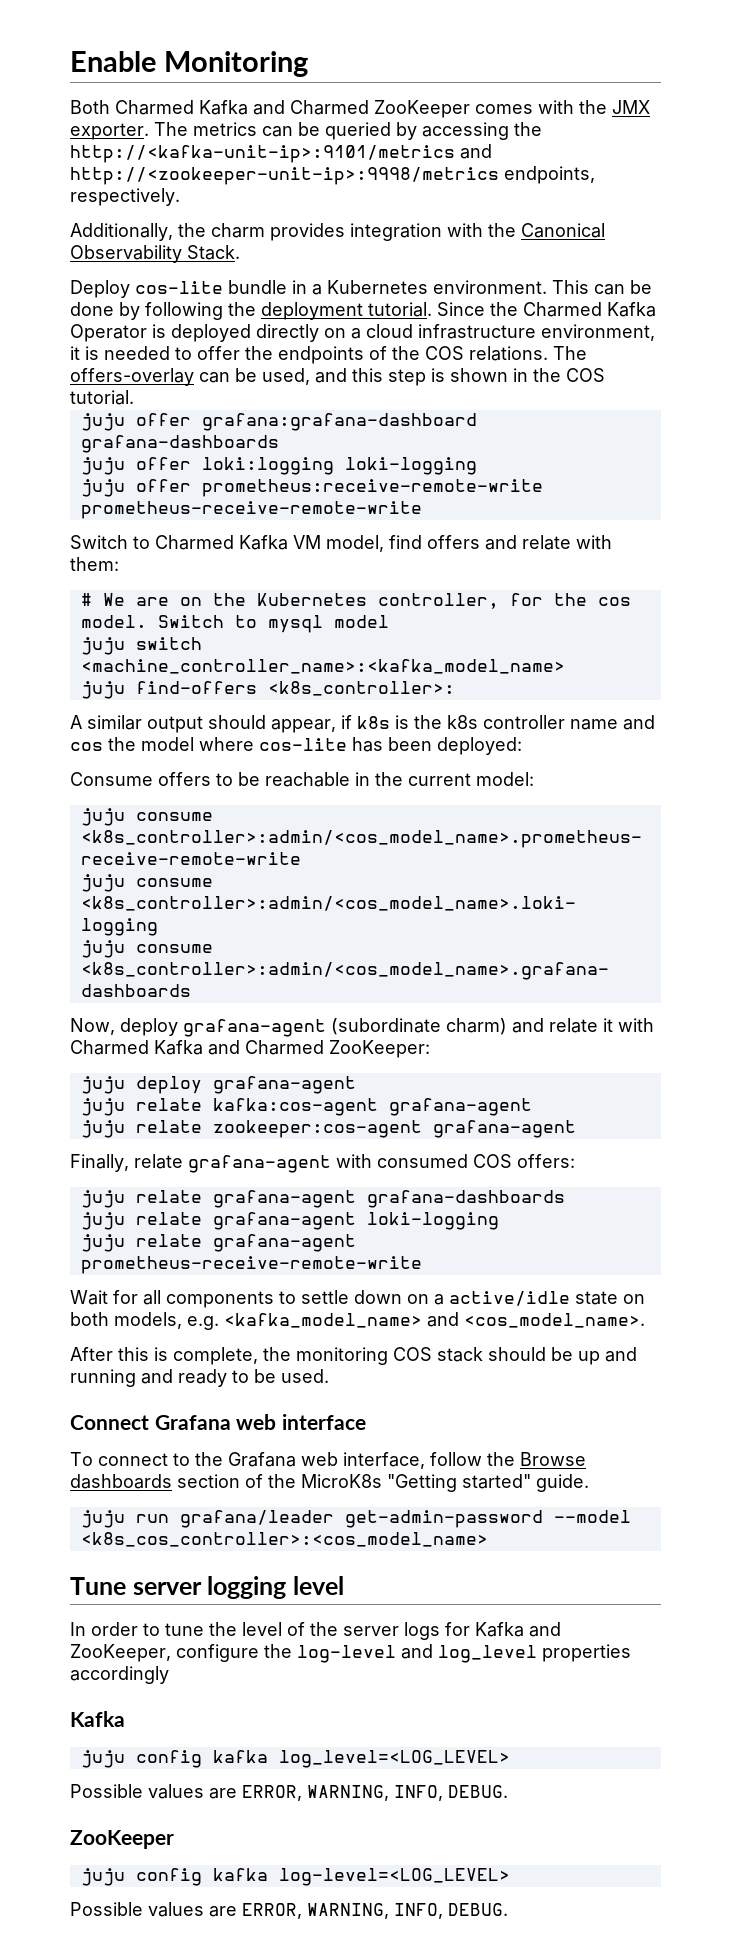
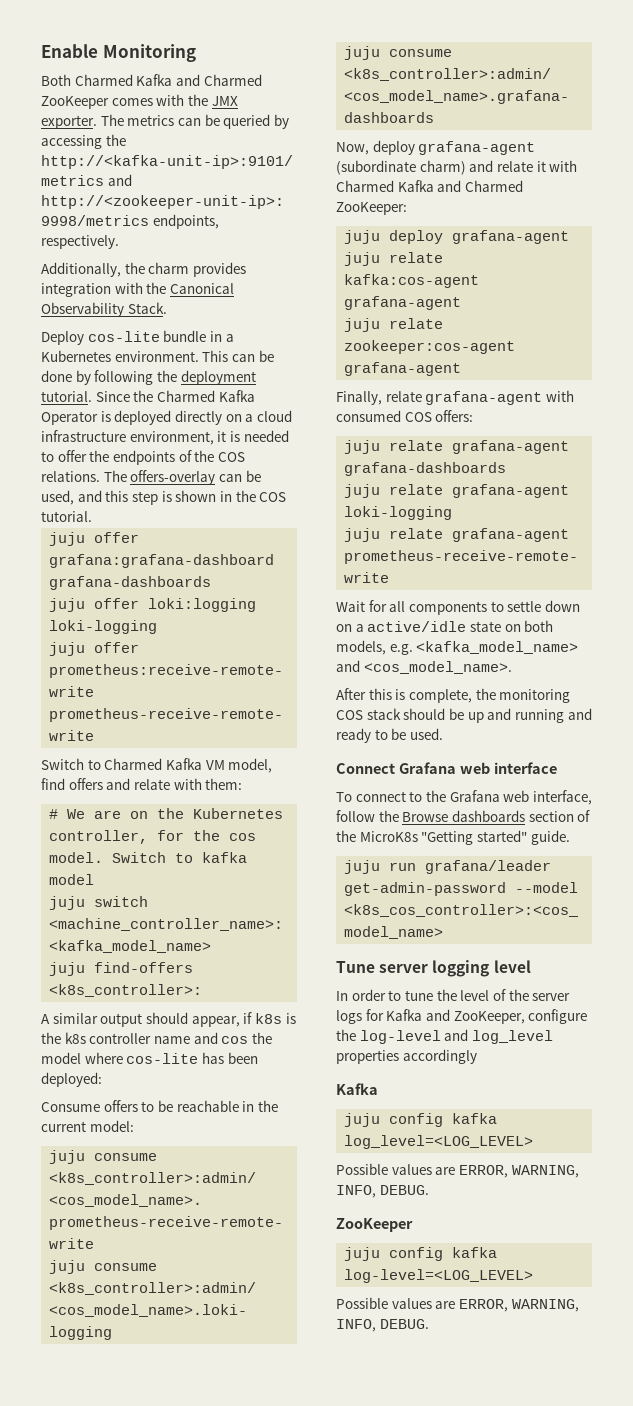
- Switch to mysql model
+ Switch to kafka model

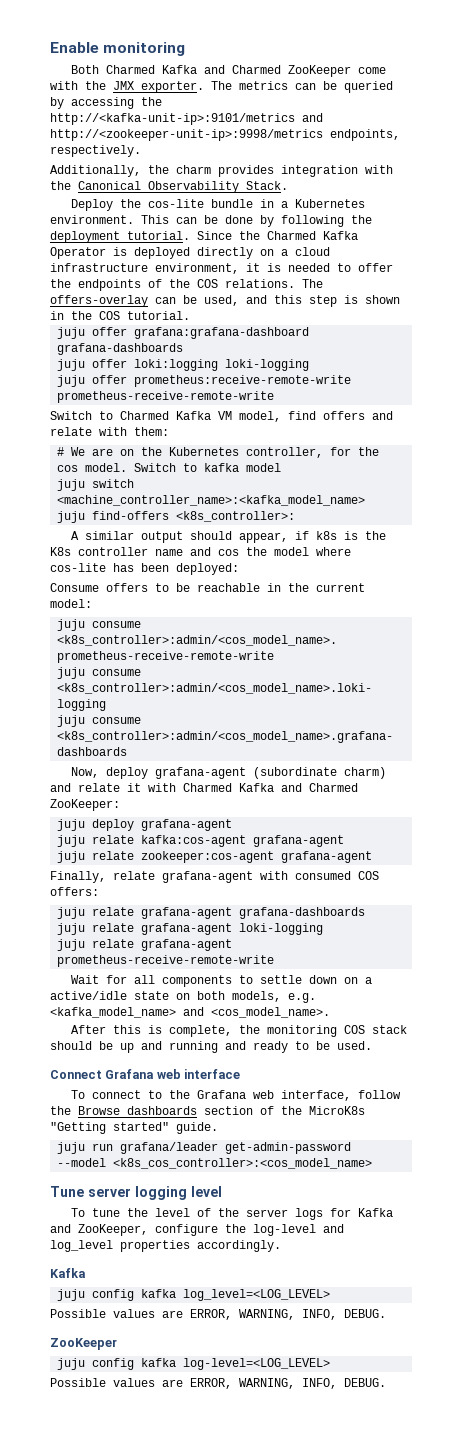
- Enable Monitoring
+ Enable monitoring
- Both Charmed Kafka and Charmed ZooKeeper comes with the JMX exporter.
+ Both Charmed Kafka and Charmed ZooKeeper come with the JMX exporter.
- Deploy cos-lite bundle in a Kubernetes environment.
+ Deploy the cos-lite bundle in a Kubernetes environment.
- A similar output should appear, if k8s is the k8s controller name and cos the model where cos-lite has been deployed:
+ A similar output should appear, if k8s is the K8s controller name and cos the model where cos-lite has been deployed:
- In order to tune the level of the server logs for Kafka and ZooKeeper, configure the log-level and log_level properties accordingly
+ To tune the level of the server logs for Kafka and ZooKeeper, configure the log-level and log_level properties accordingly.

